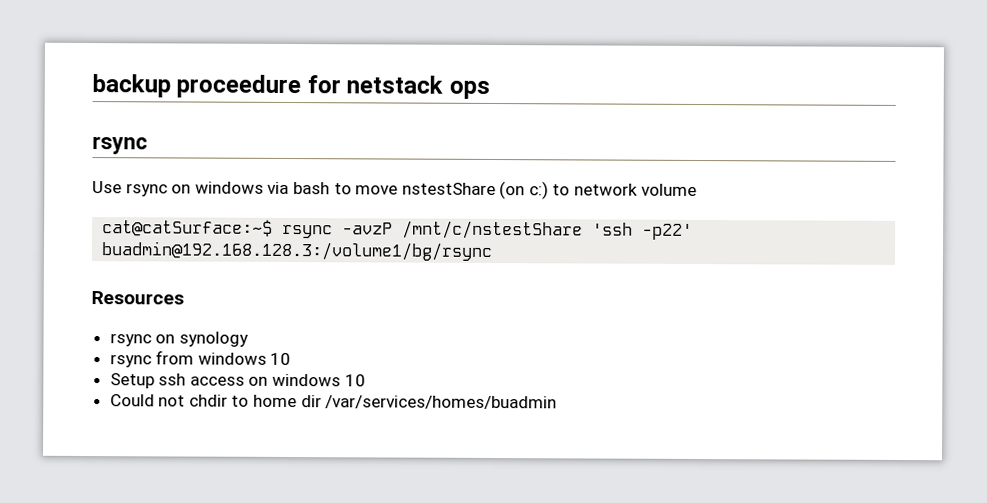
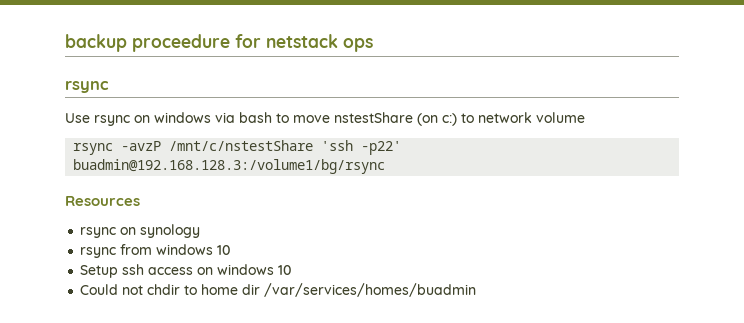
- cat@catSurface:~$ rsync -avzP /mnt/c/nstestShare 'ssh -p22' buadmin@192.168.128.3:/volume1/bg/rsync
+ rsync -avzP /mnt/c/nstestShare 'ssh -p22' buadmin@192.168.128.3:/volume1/bg/rsync

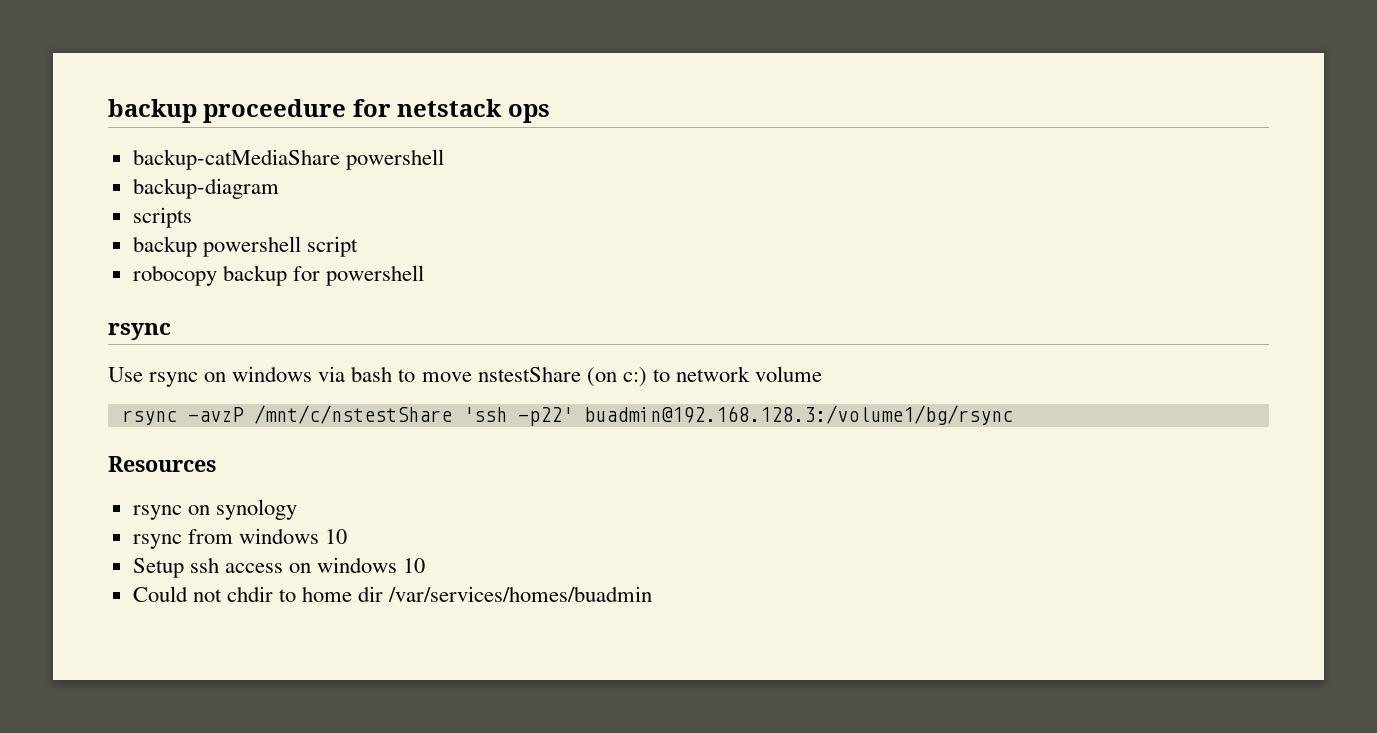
+ backup-catMediaShare powershell
+ backup-diagram
+ scripts
+ backup powershell script
+ robocopy backup for powershell

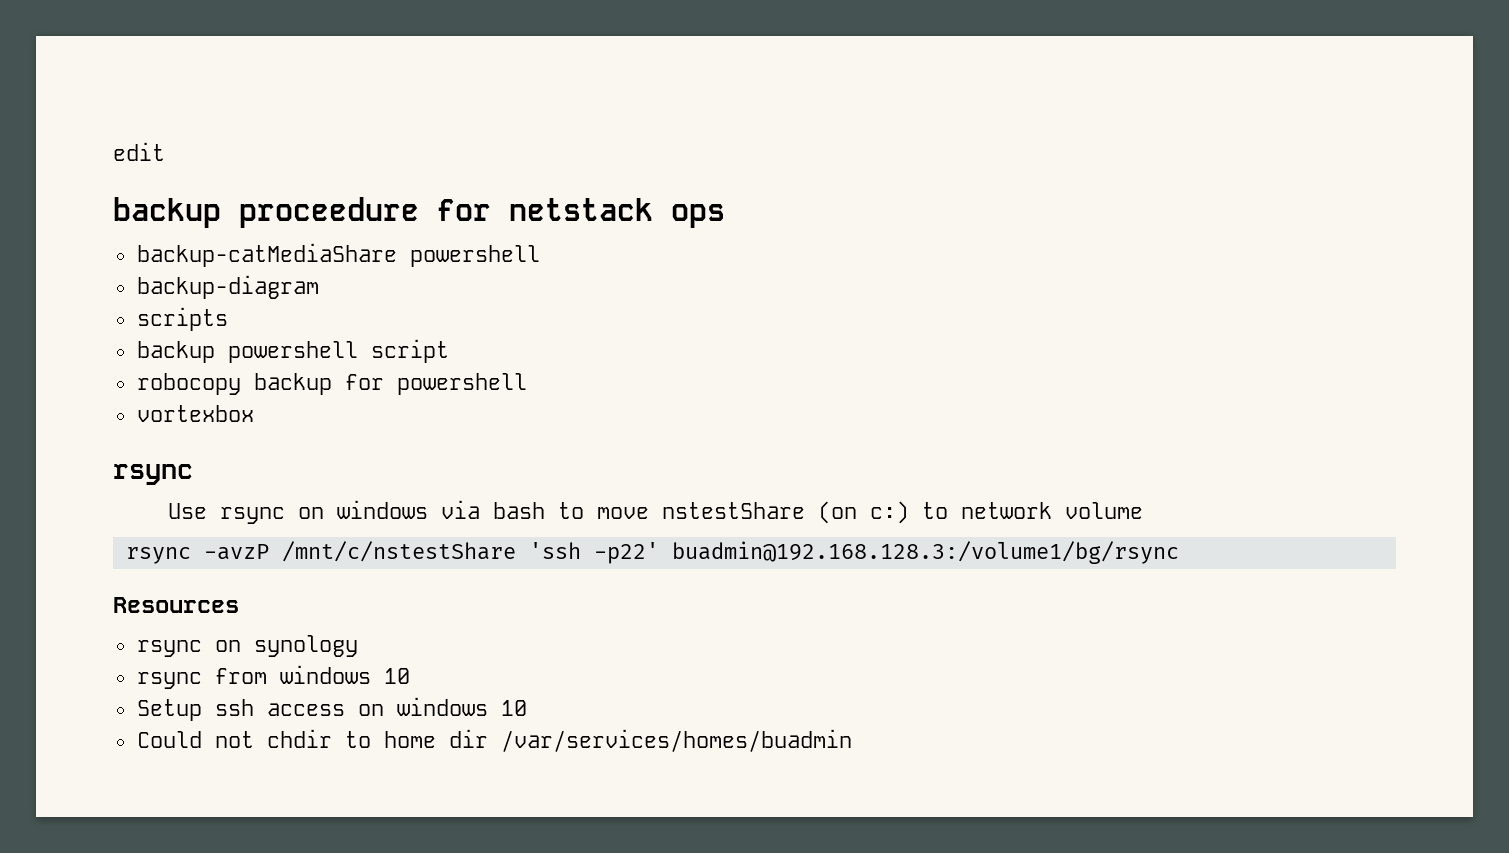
+ edit
+ vortexbox

